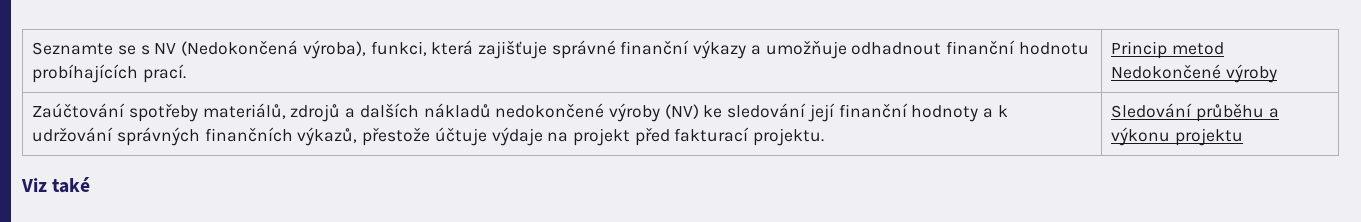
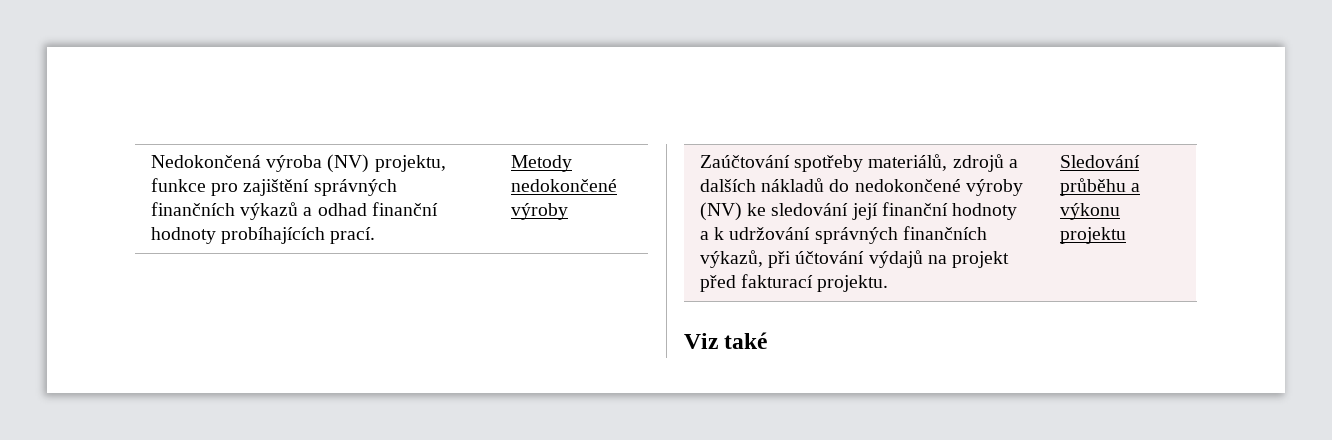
- Seznamte se s NV (Nedokončená výroba), funkci, která zajišťuje správné finanční výkazy a umožňuje odhadnout finanční hodnotu probíhajících prací. | Princip metod Nedokončené výroby
+ Nedokončená výroba (NV) projektu, funkce pro zajištění správných finančních výkazů a odhad finanční hodnoty probíhajících prací. | Metody nedokončené výroby
- Zaúčtování spotřeby materiálů, zdrojů a dalších nákladů nedokončené výroby (NV) ke sledování její finanční hodnoty a k udržování správných finančních výkazů, přestože účtuje výdaje na projekt před fakturací projektu. | Sledování průběhu a výkonu projektu
+ Zaúčtování spotřeby materiálů, zdrojů a dalších nákladů do nedokončené výroby (NV) ke sledování její finanční hodnoty a k udržování správných finančních výkazů, při účtování výdajů na projekt před fakturací projektu. | Sledování průběhu a výkonu projektu

